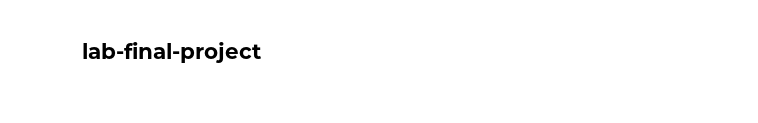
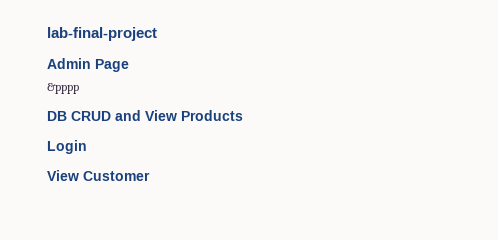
+ Admin Page
+ &pppp
+ DB CRUD and View Products
+ Login
+ View Customer

